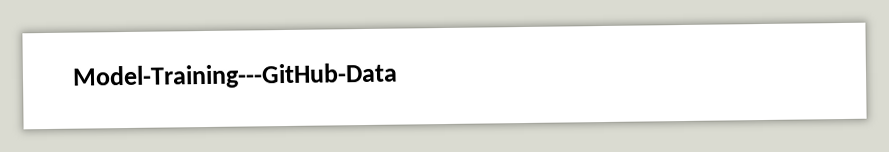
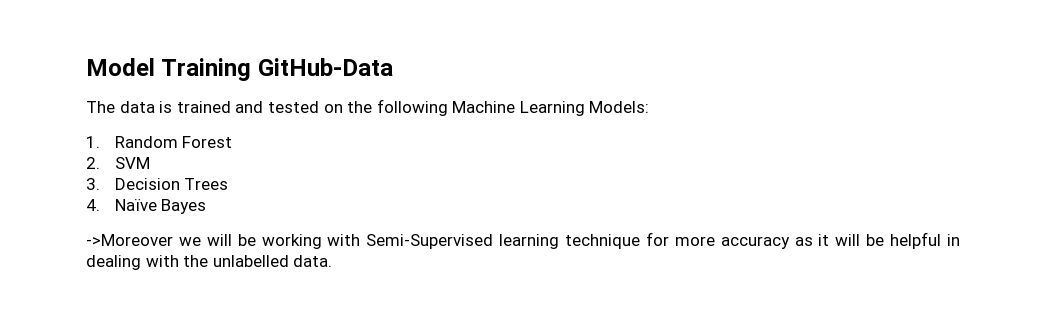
- Model-Training---GitHub-Data
+ Model Training GitHub-Data
+ The data is trained and tested on the following Machine Learning Models:
+ 1. Random Forest
+ 2. SVM
+ 3. Decision Trees
+ 4. Naïve Bayes
+ ->Moreover we will be working with Semi-Supervised learning technique for more accuracy as it will be helpful in dealing with the unlabelled data.

